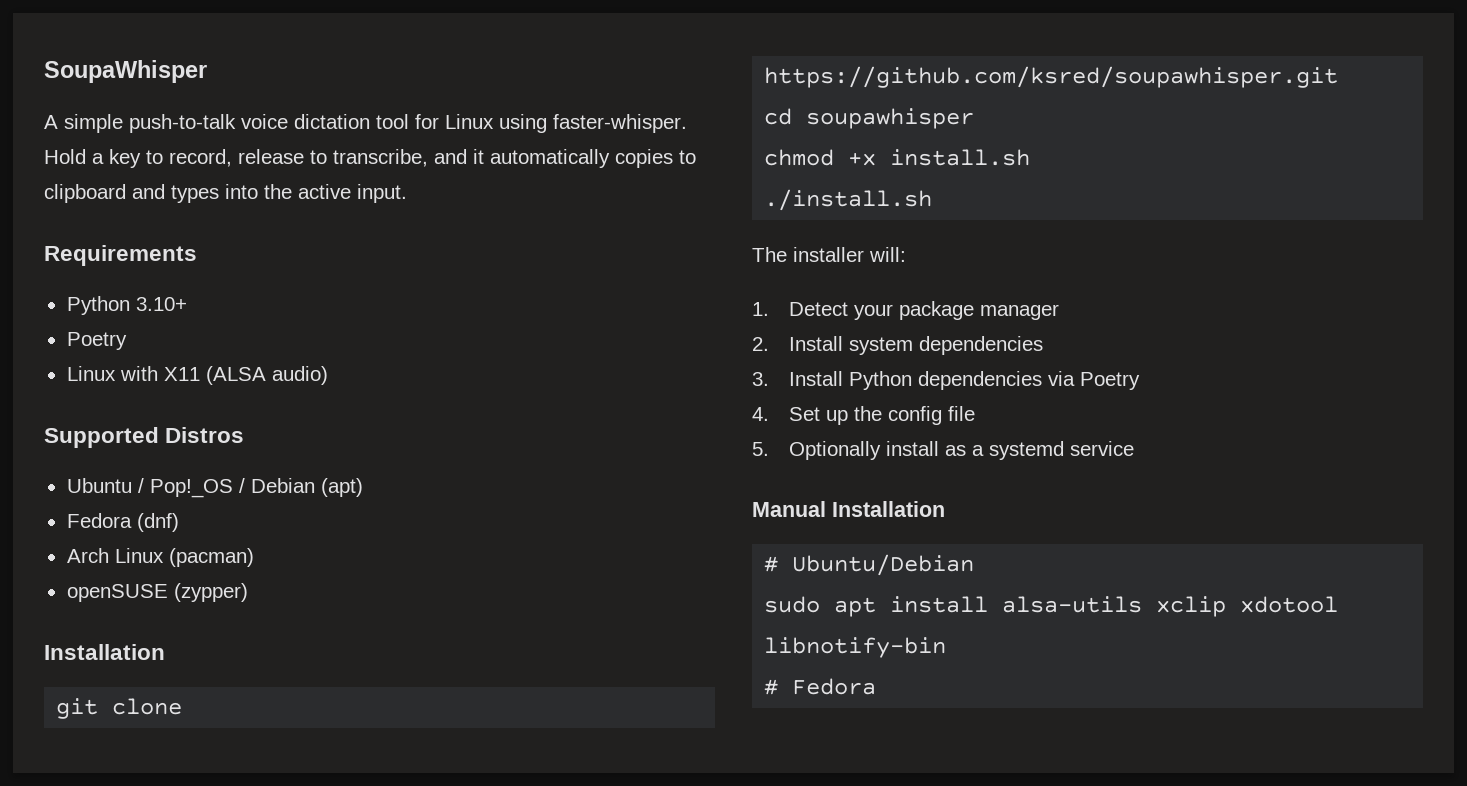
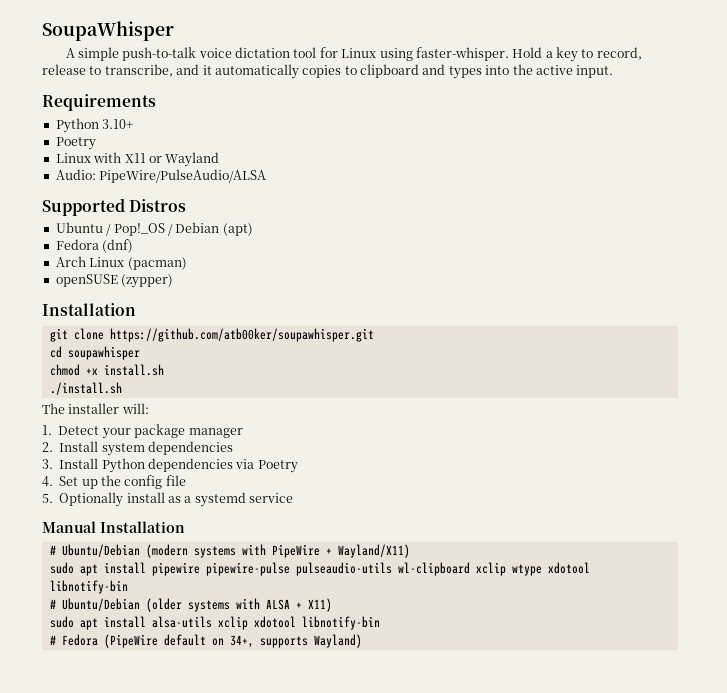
- Linux with X11 (ALSA audio)
+ Linux with X11 or Wayland
+ Audio: PipeWire/PulseAudio/ALSA
- git clone https://github.com/ksred/soupawhisper.git
+ git clone https://github.com/atb00ker/soupawhisper.git
- # Ubuntu/Debian
+ # Ubuntu/Debian (modern systems with PipeWire + Wayland/X11)
+ sudo apt install pipewire pipewire-pulse pulseaudio-utils wl-clipboard xclip wtype xdotool libnotify-bin
+ # Ubuntu/Debian (older systems with ALSA + X11)
- # Fedora
+ # Fedora (PipeWire default on 34+, supports Wayland)

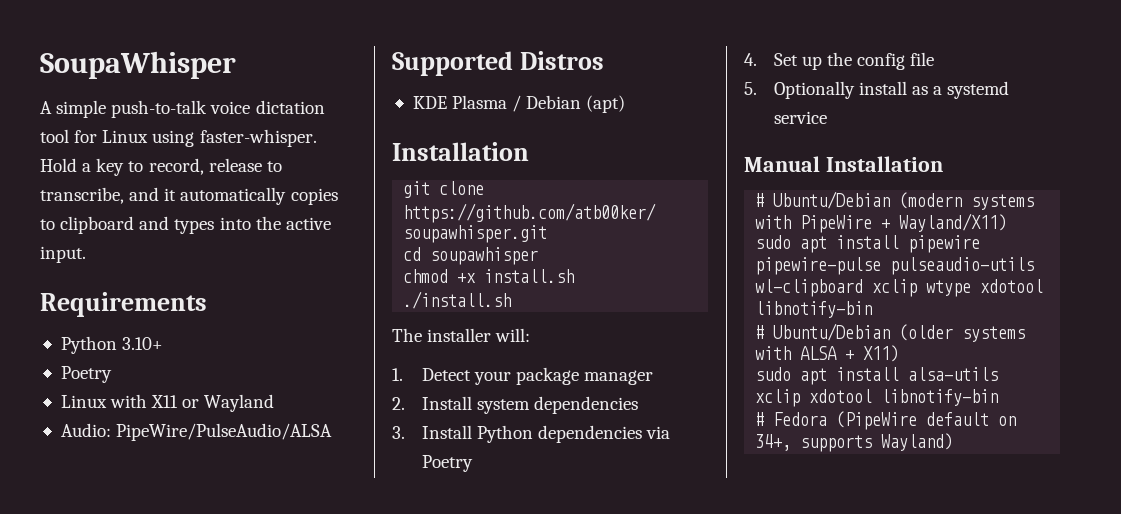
- Ubuntu / Pop!_OS / Debian (apt)
+ KDE Plasma / Debian (apt)
- Fedora (dnf)
- Arch Linux (pacman)
- openSUSE (zypper)

